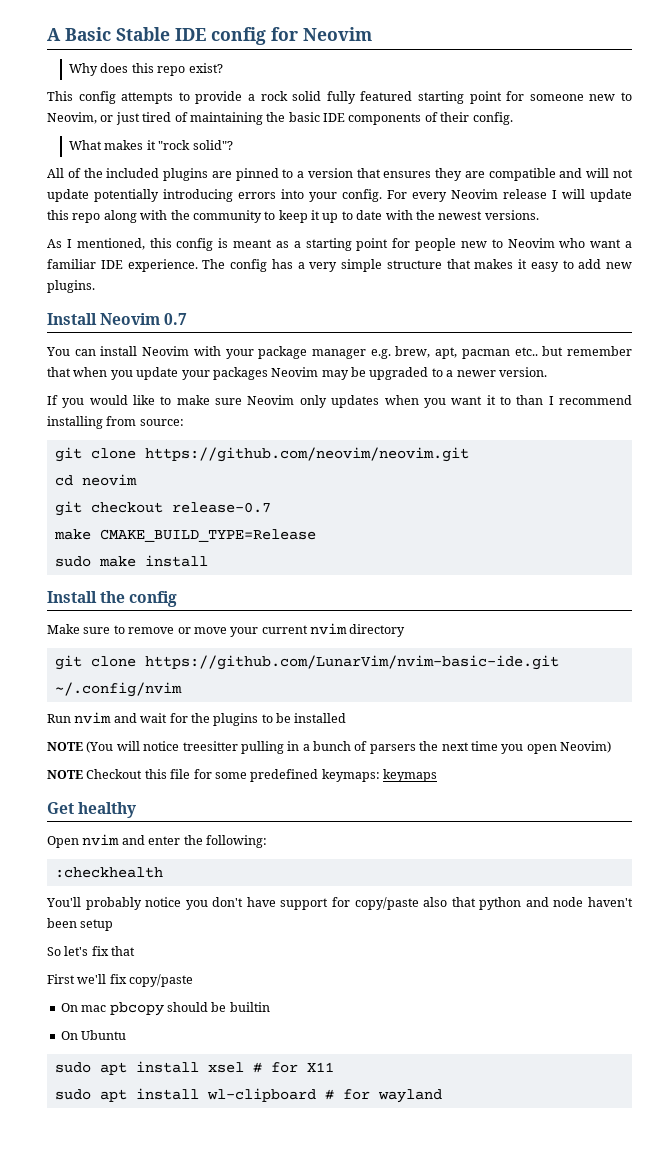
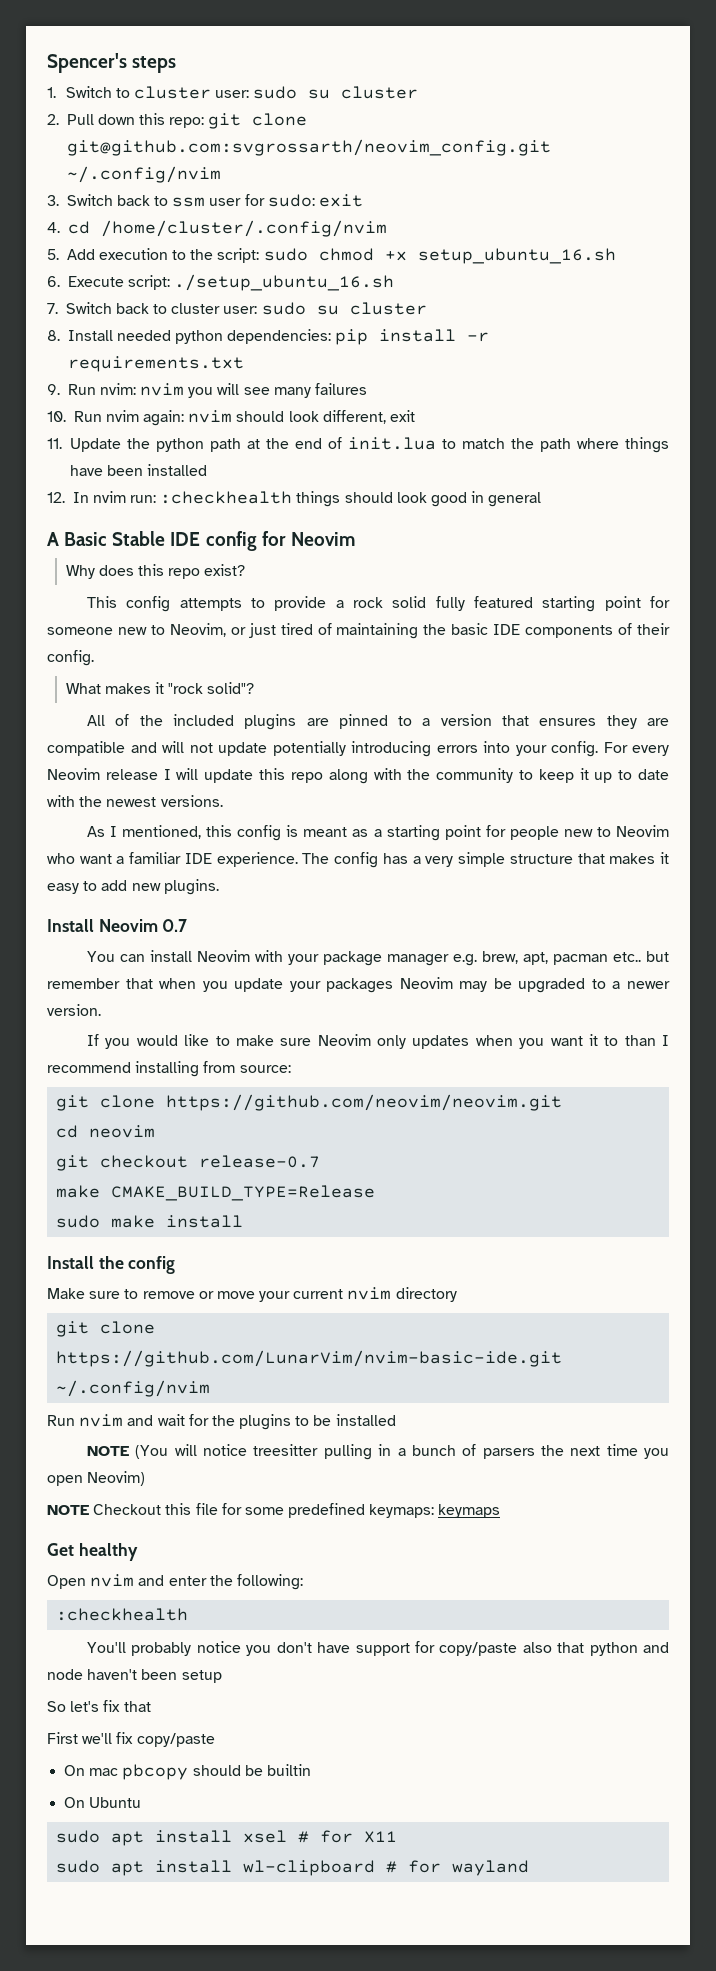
+ Spencer's steps
+ 1. Switch to cluster user: sudo su cluster
+ 2. Pull down this repo: git clone git@github.com:svgrossarth/neovim_config.git ~/.config/nvim
+ 3. Switch back to ssm user for sudo: exit
+ 4. cd /home/cluster/.config/nvim
+ 5. Add execution to the script: sudo chmod +x setup_ubuntu_16.sh
+ 6. Execute script: ./setup_ubuntu_16.sh
+ 7. Switch back to cluster user: sudo su cluster
+ 8. Install needed python dependencies: pip install -r requirements.txt
+ 9. Run nvim: nvim you will see many failures
+ 10. Run nvim again: nvim should look different, exit
+ 11. Update the python path at the end of init.lua to match the path where things have been installed
+ 12. In nvim run: :checkhealth things should look good in general

